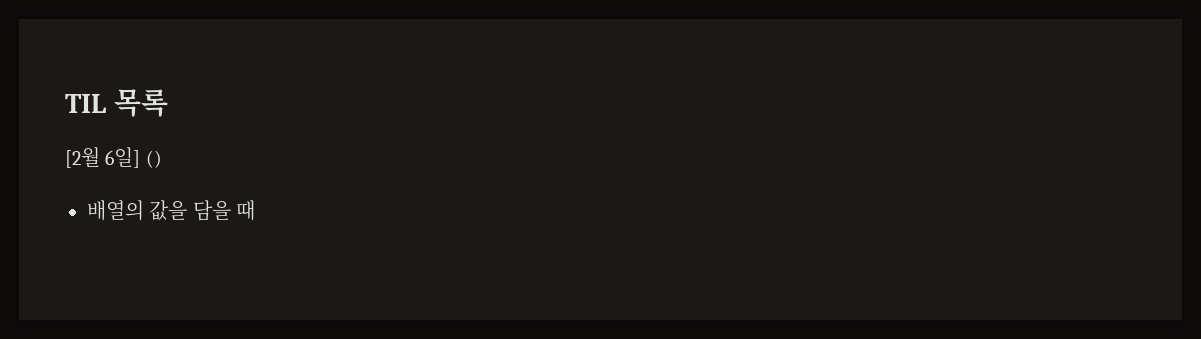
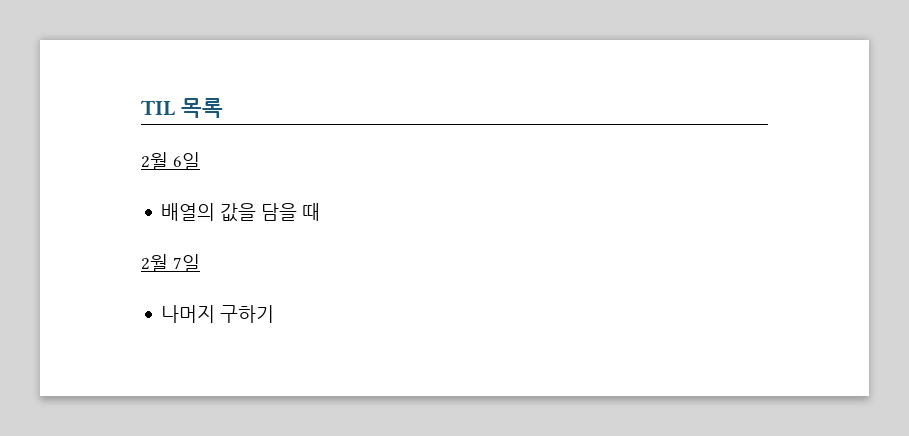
- [2월 6일] ()
+ 2월 6일
+ 2월 7일
+ 나머지 구하기

